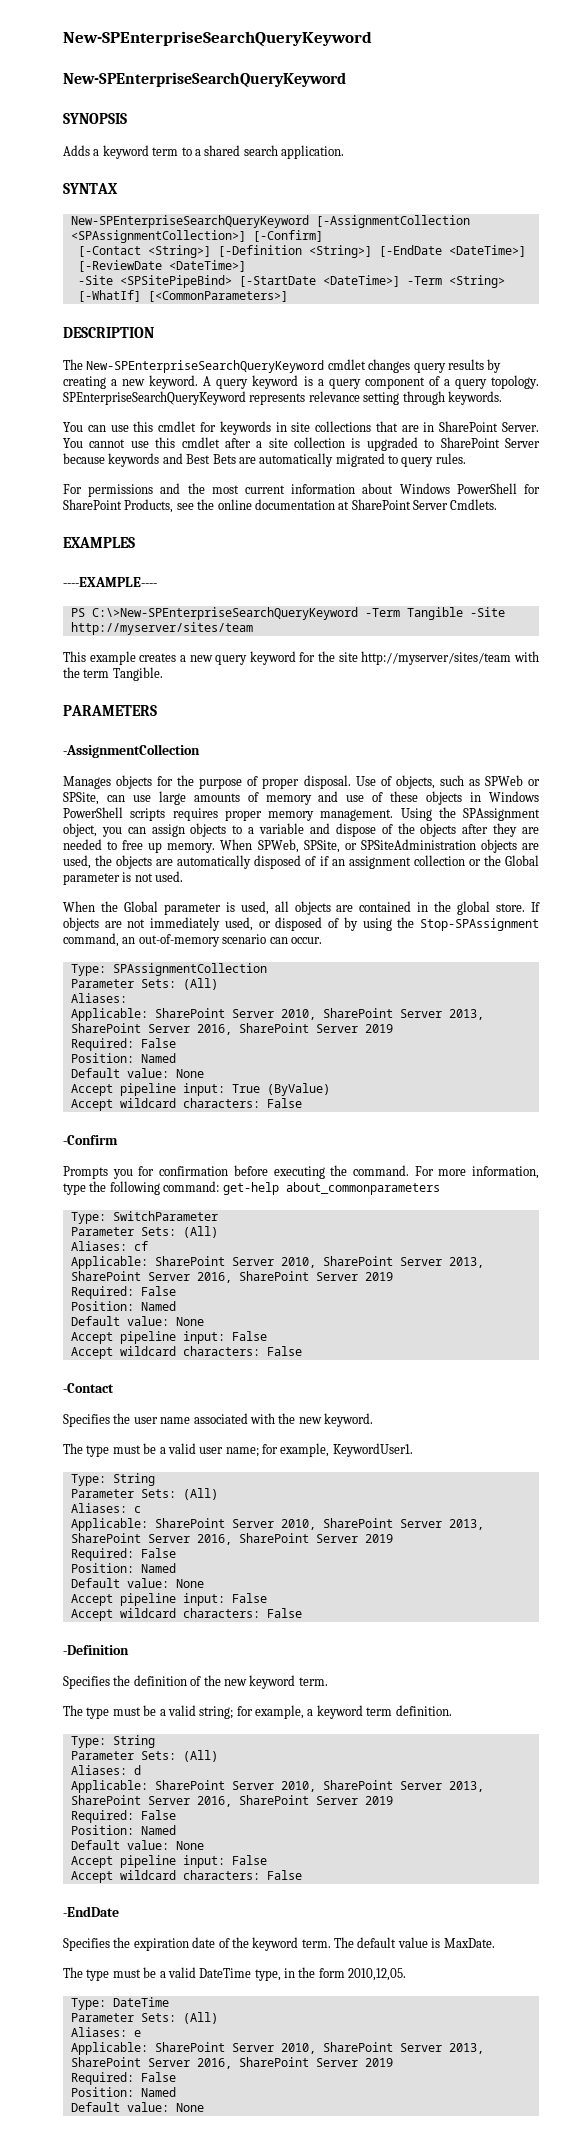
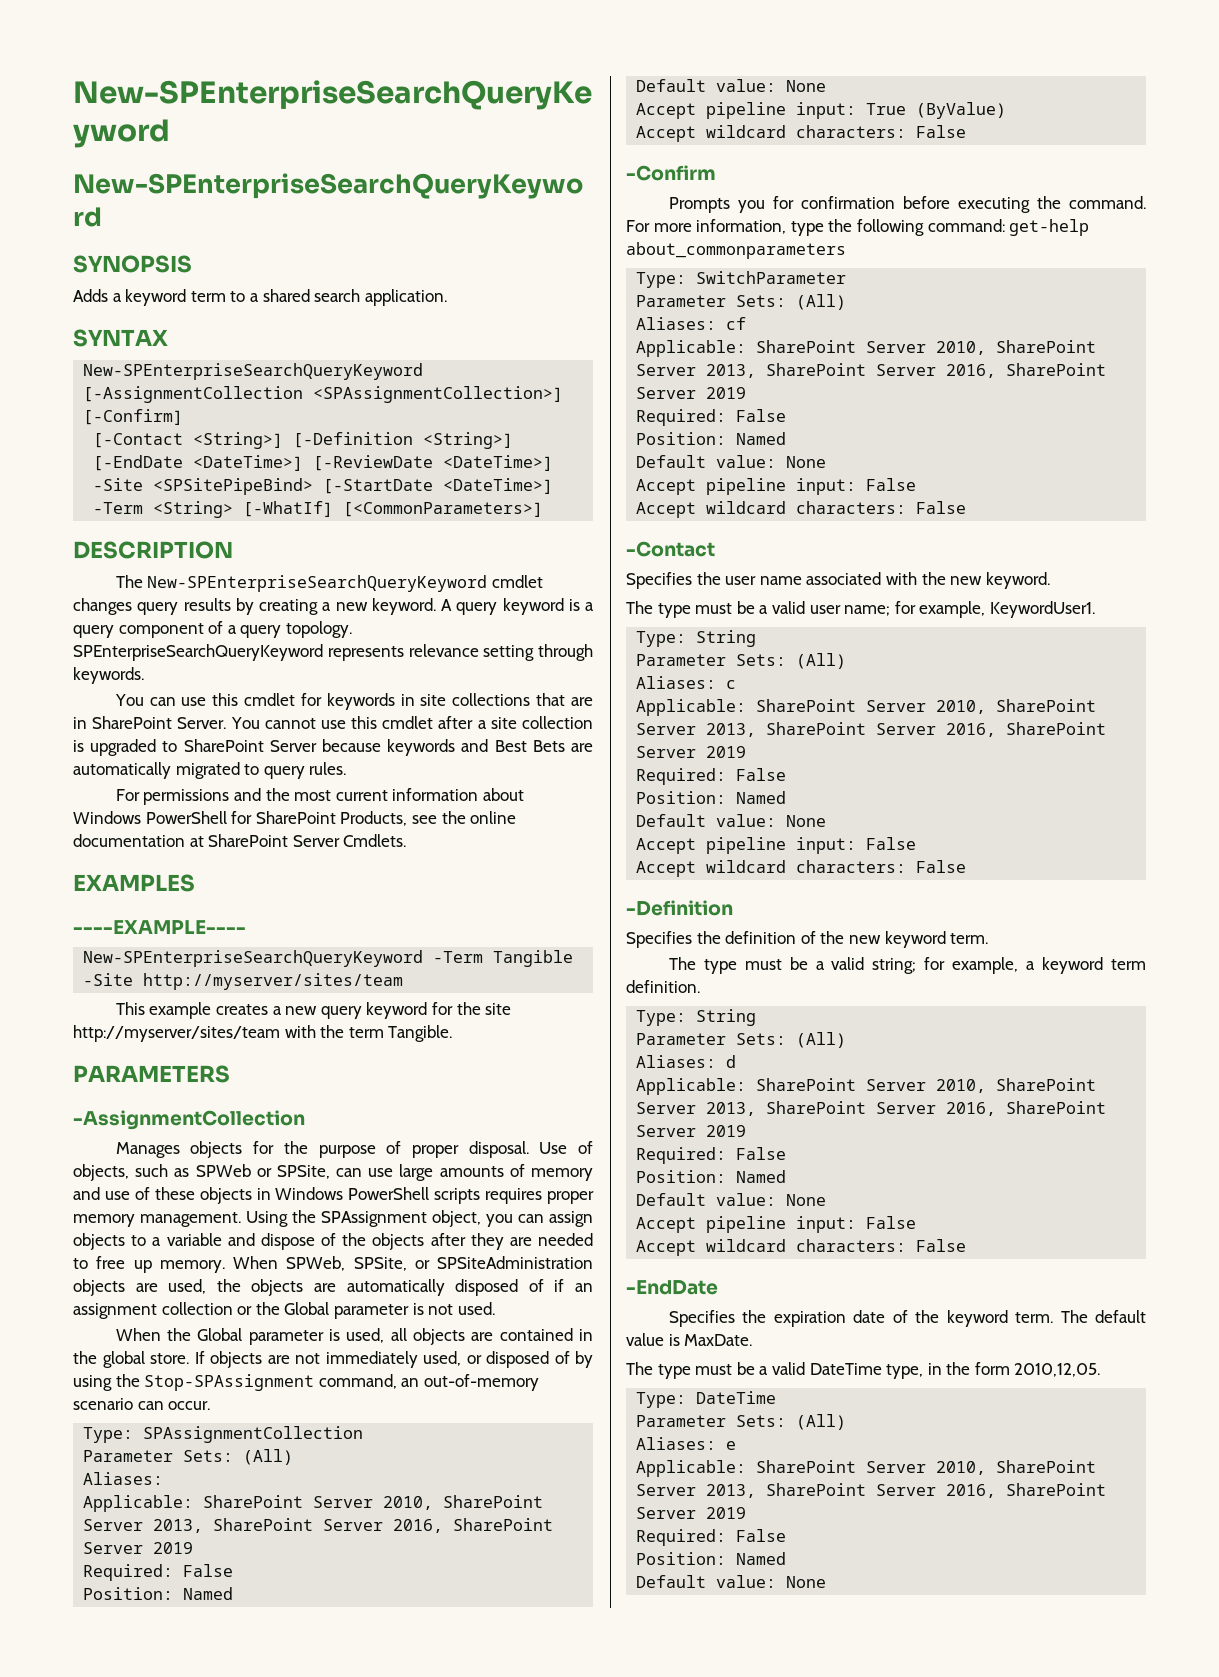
- PS C:\>New-SPEnterpriseSearchQueryKeyword -Term Tangible -Site http://myserver/sites/team
+ New-SPEnterpriseSearchQueryKeyword -Term Tangible -Site http://myserver/sites/team

